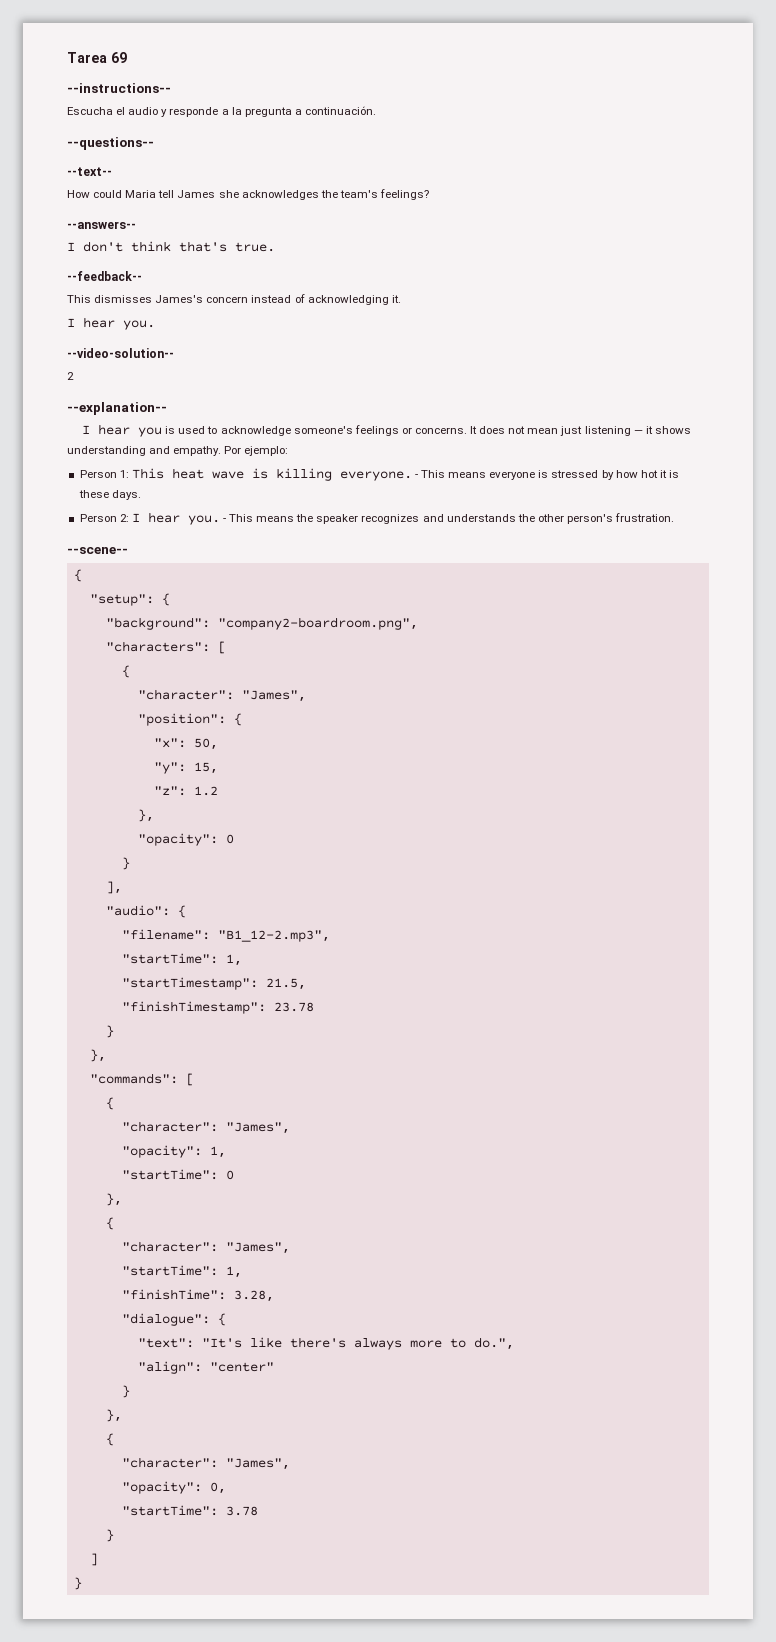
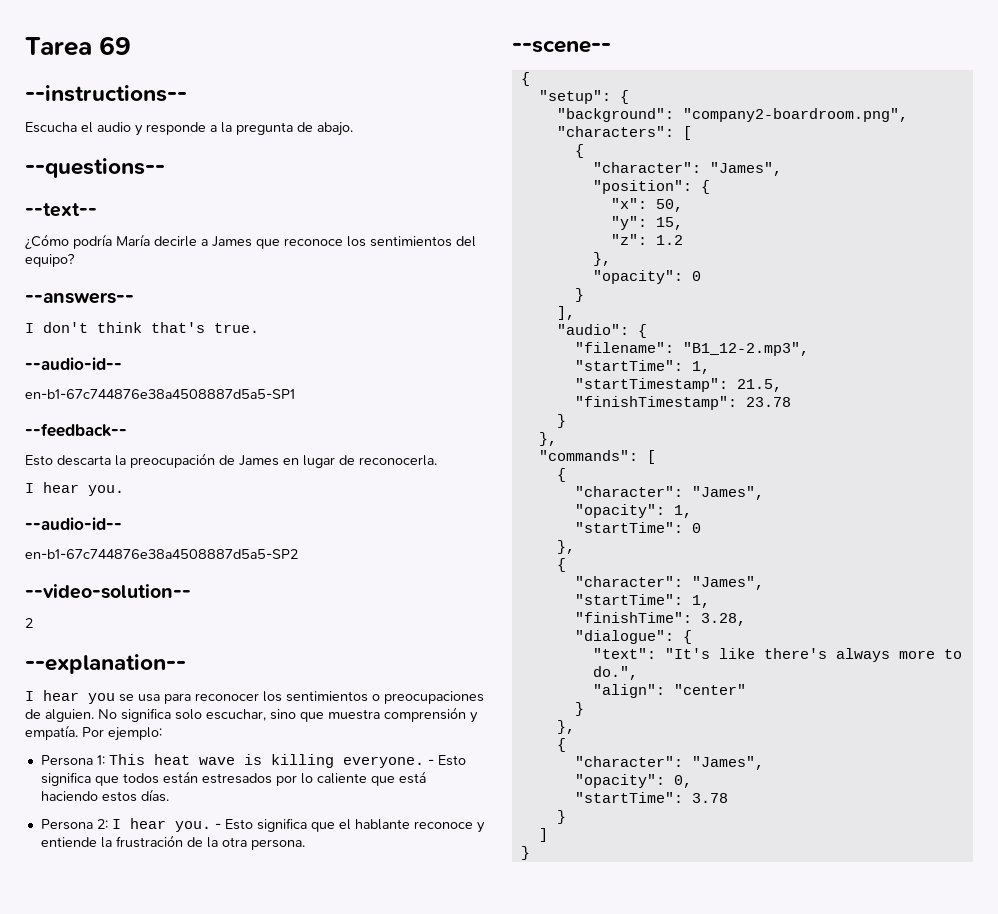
- Escucha el audio y responde a la pregunta a continuación.
+ Escucha el audio y responde a la pregunta de abajo.
- How could Maria tell James she acknowledges the team's feelings?
+ ¿Cómo podría María decirle a James que reconoce los sentimientos del equipo?
  I don't think that's true.
+ --audio-id--
+ en-b1-67c744876e38a4508887d5a5-SP1
- This dismisses James's concern instead of acknowledging it.
+ Esto descarta la preocupación de James en lugar de reconocerla.
  I hear you.
+ --audio-id--
+ en-b1-67c744876e38a4508887d5a5-SP2
- I hear you is used to acknowledge someone's feelings or concerns. It does not mean just listening — it shows understanding and empathy.
+ I hear you se usa para reconocer los sentimientos o preocupaciones de alguien. No significa solo escuchar, sino que muestra comprensión y empatía.
- Person 1: This heat wave is killing everyone.
+ Persona 1: This heat wave is killing everyone.
- - This means everyone is stressed by how hot it is these days.
- Person 2: I hear you.
+ - Esto significa que todos están estresados por lo caliente que está haciendo estos días.
+ Persona 2: I hear you.
- - This means the speaker recognizes and understands the other person's frustration.
+ - Esto significa que el hablante reconoce y entiende la frustración de la otra persona.

